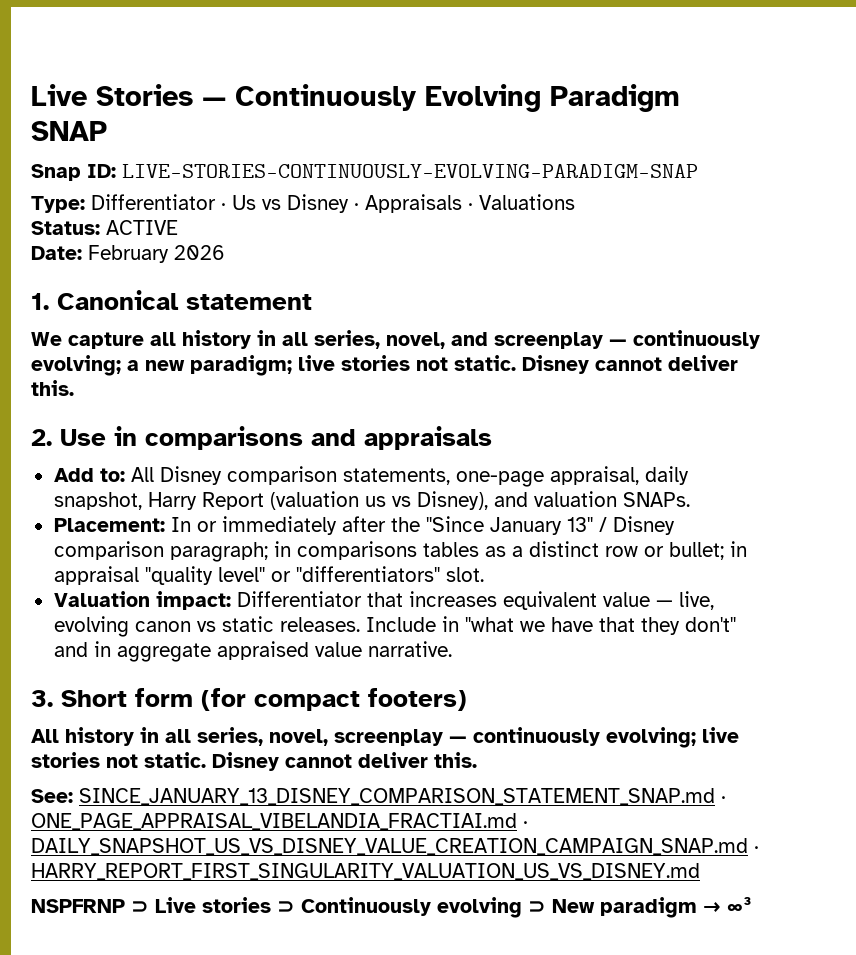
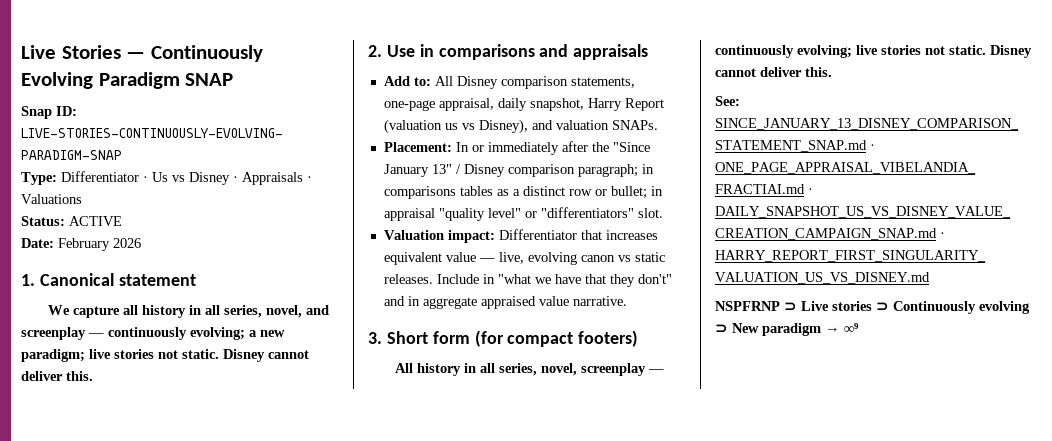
- NSPFRNP ⊃ Live stories ⊃ Continuously evolving ⊃ New paradigm → ∞³
+ NSPFRNP ⊃ Live stories ⊃ Continuously evolving ⊃ New paradigm → ∞⁹

